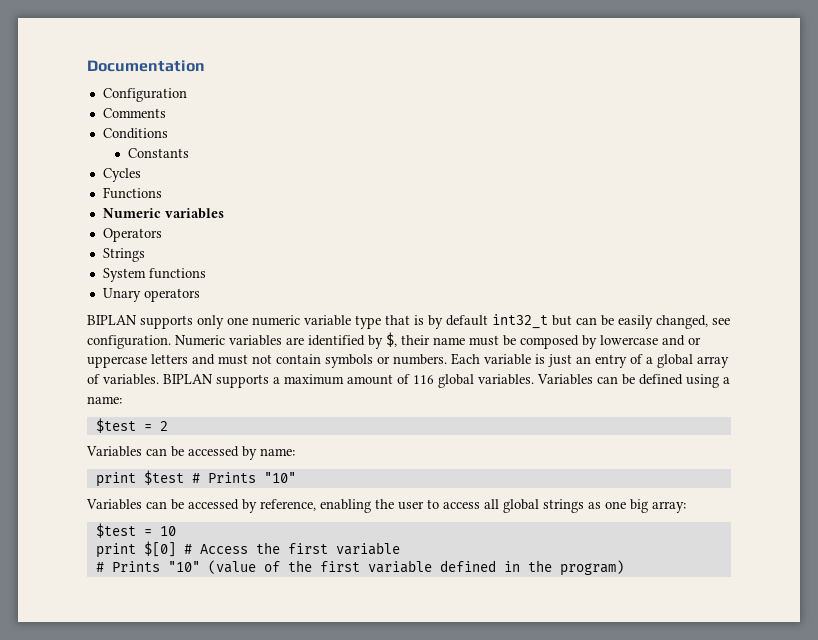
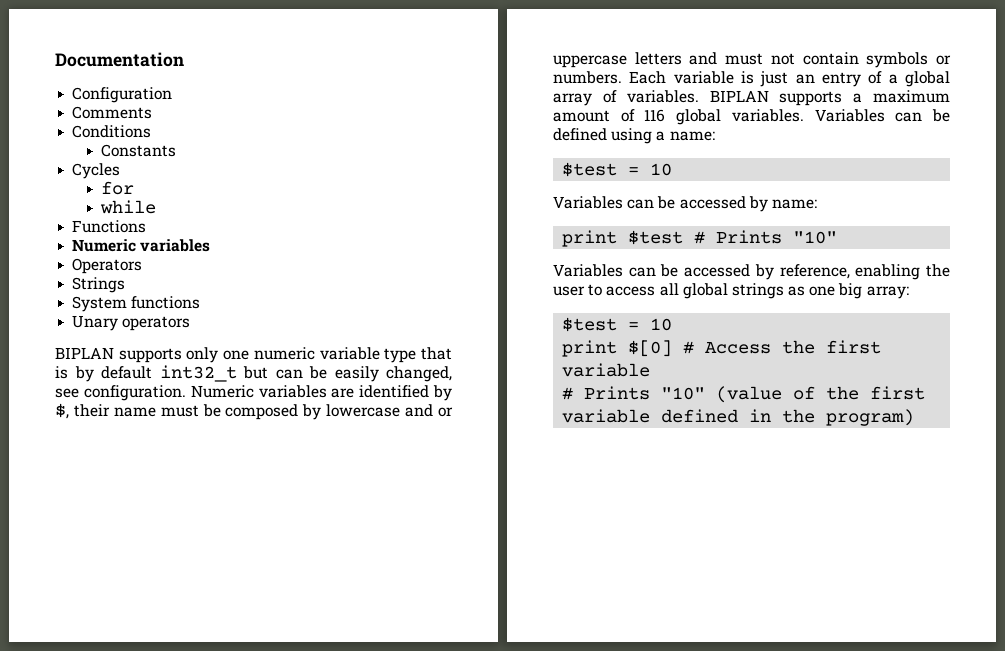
+ for
+ while
  Variables can be defined using a name:
- $test = 2
+ $test = 10

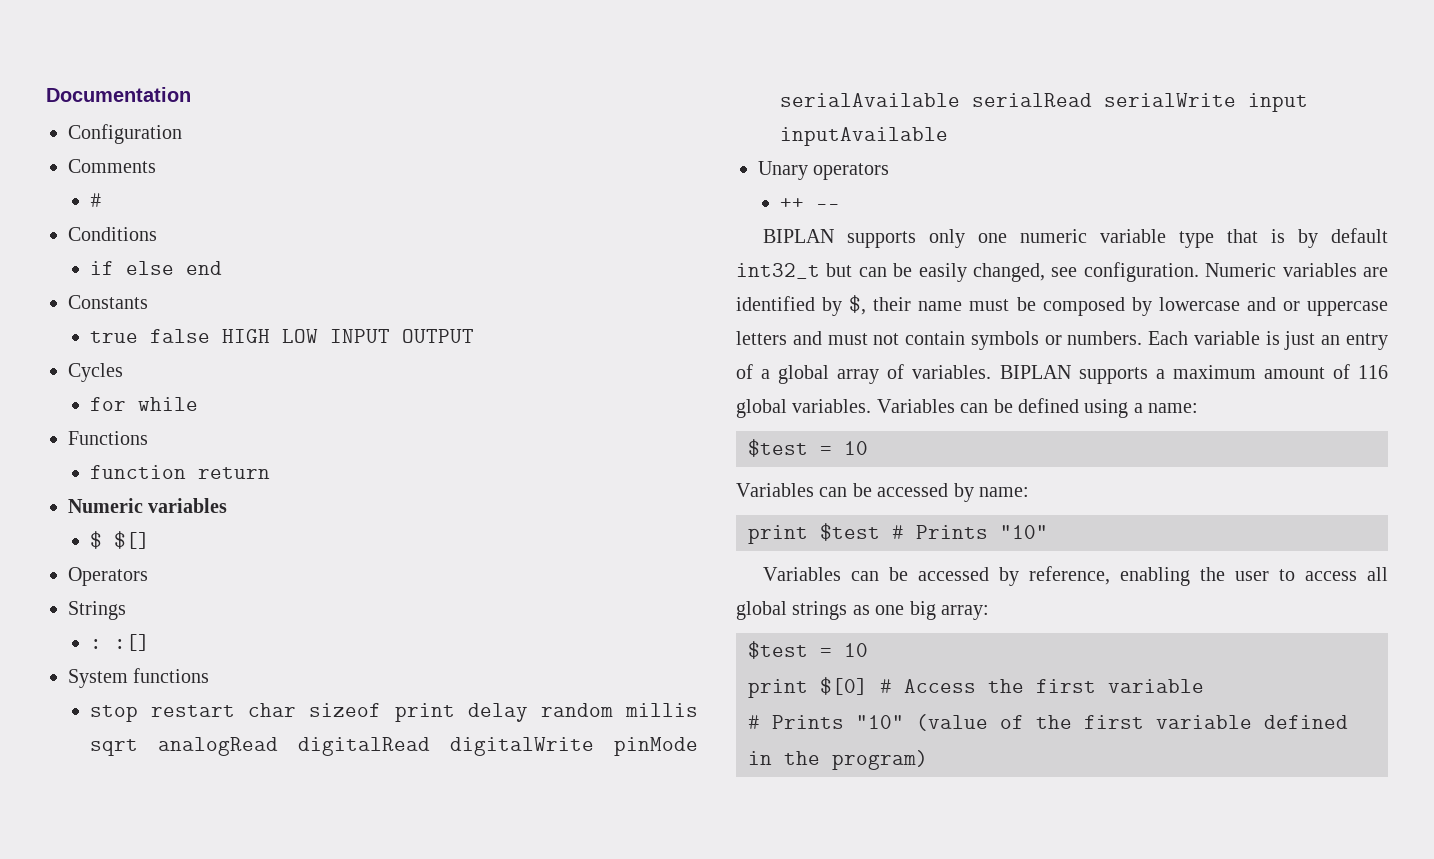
  Comments
+ #
+ if else end
  Constants
+ true false HIGH LOW INPUT OUTPUT
- for
- while
+ for while
  Functions
+ function return
  Numeric variables
+ $ $[]
+ : :[]
+ stop restart char sizeof print delay random millis sqrt analogRead digitalRead digitalWrite pinMode serialAvailable serialRead serialWrite input inputAvailable
+ ++ --

